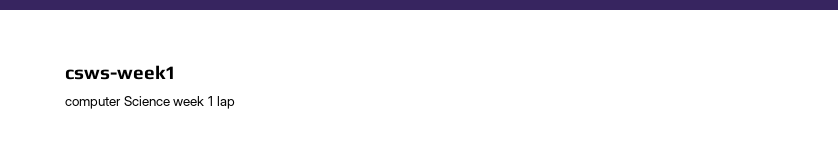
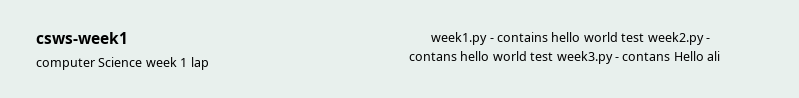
+ week1.py - contains hello world test week2.py - contans hello world test week3.py - contans Hello ali

